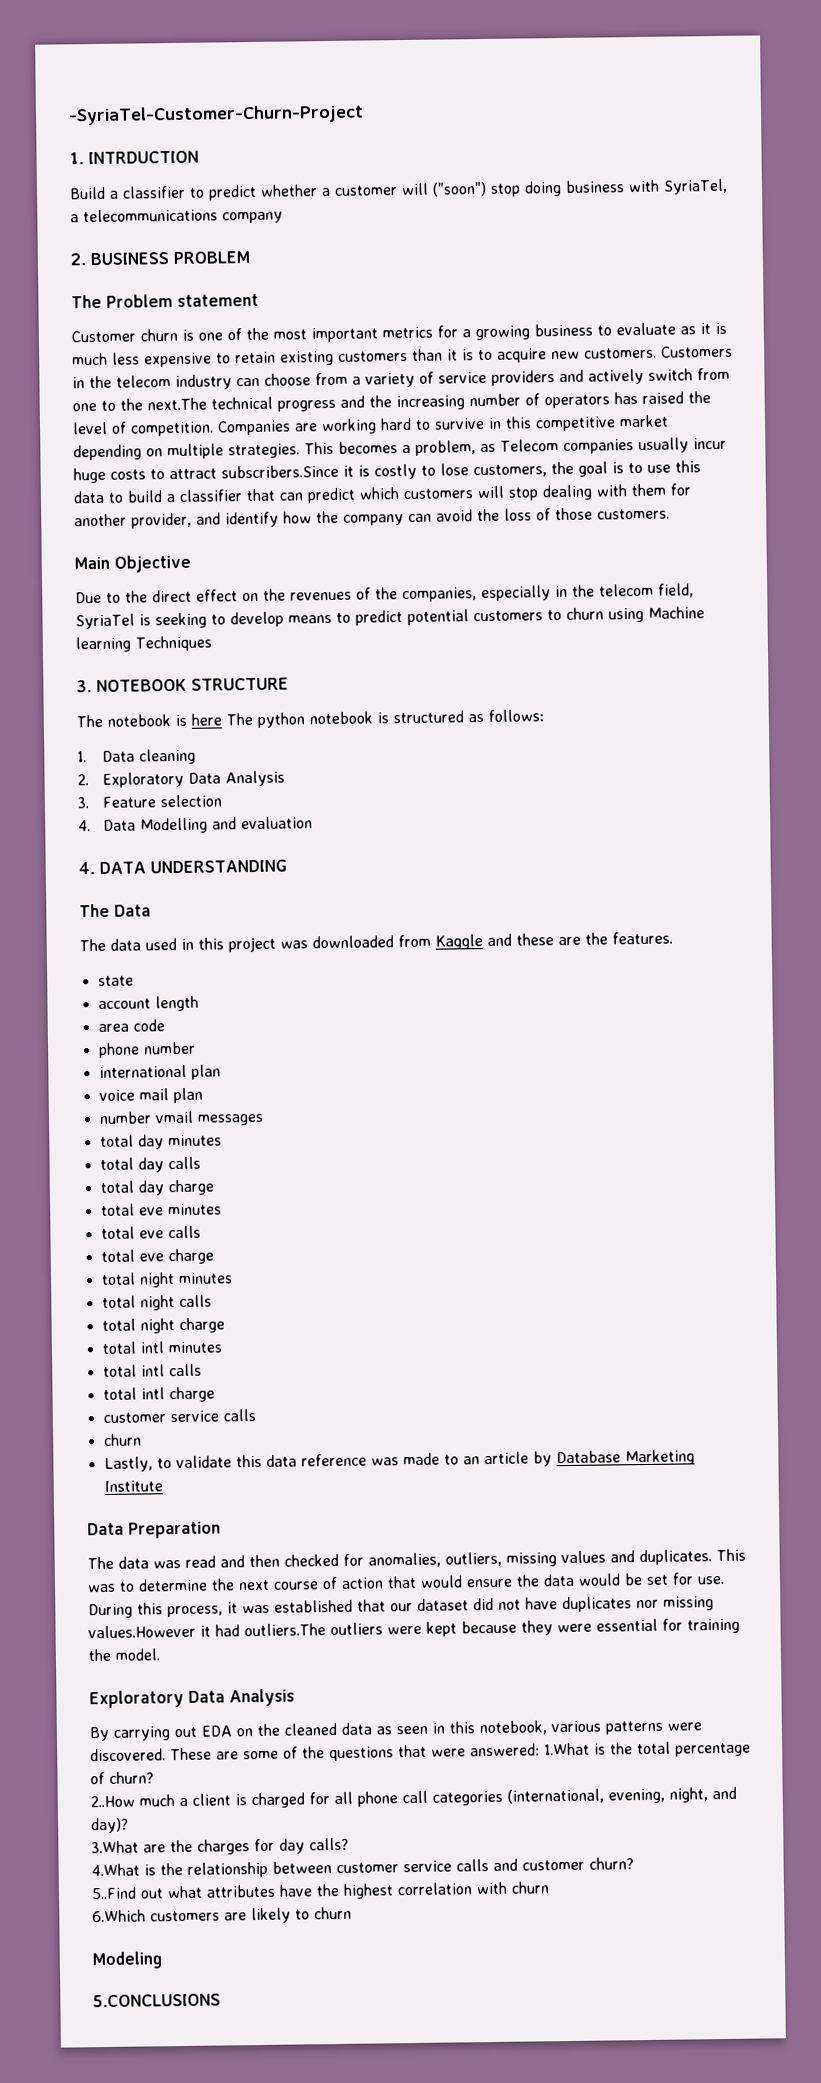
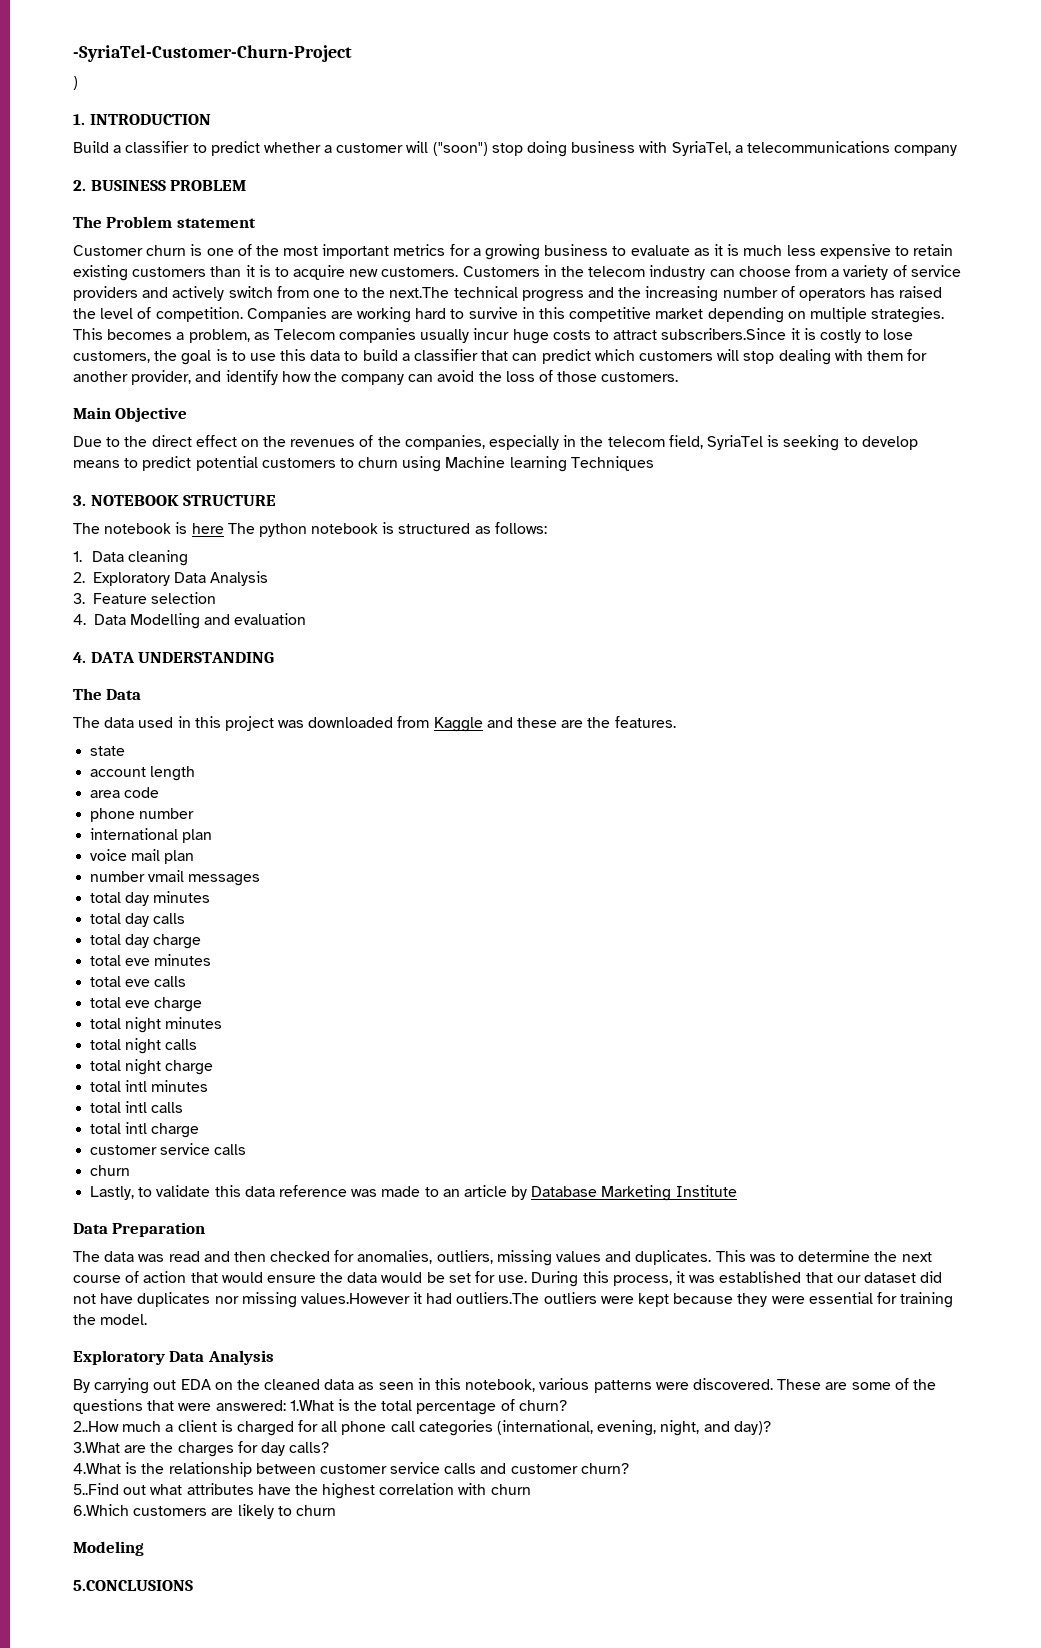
- 1. INTRDUCTION
+ )
+ 1. INTRODUCTION

